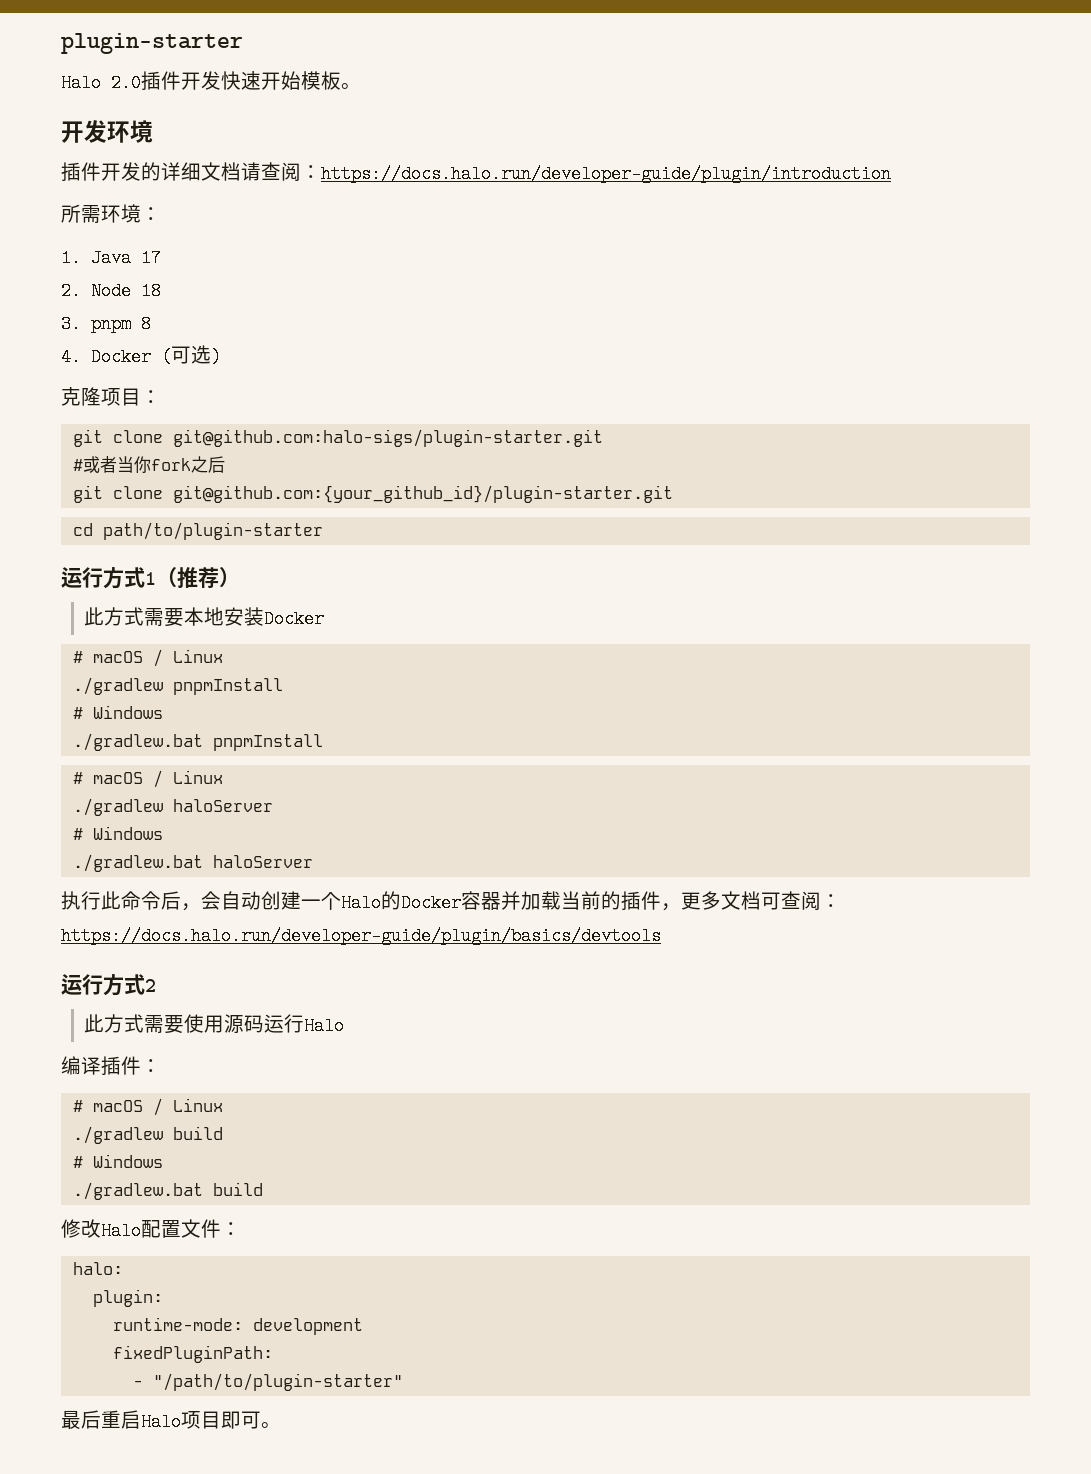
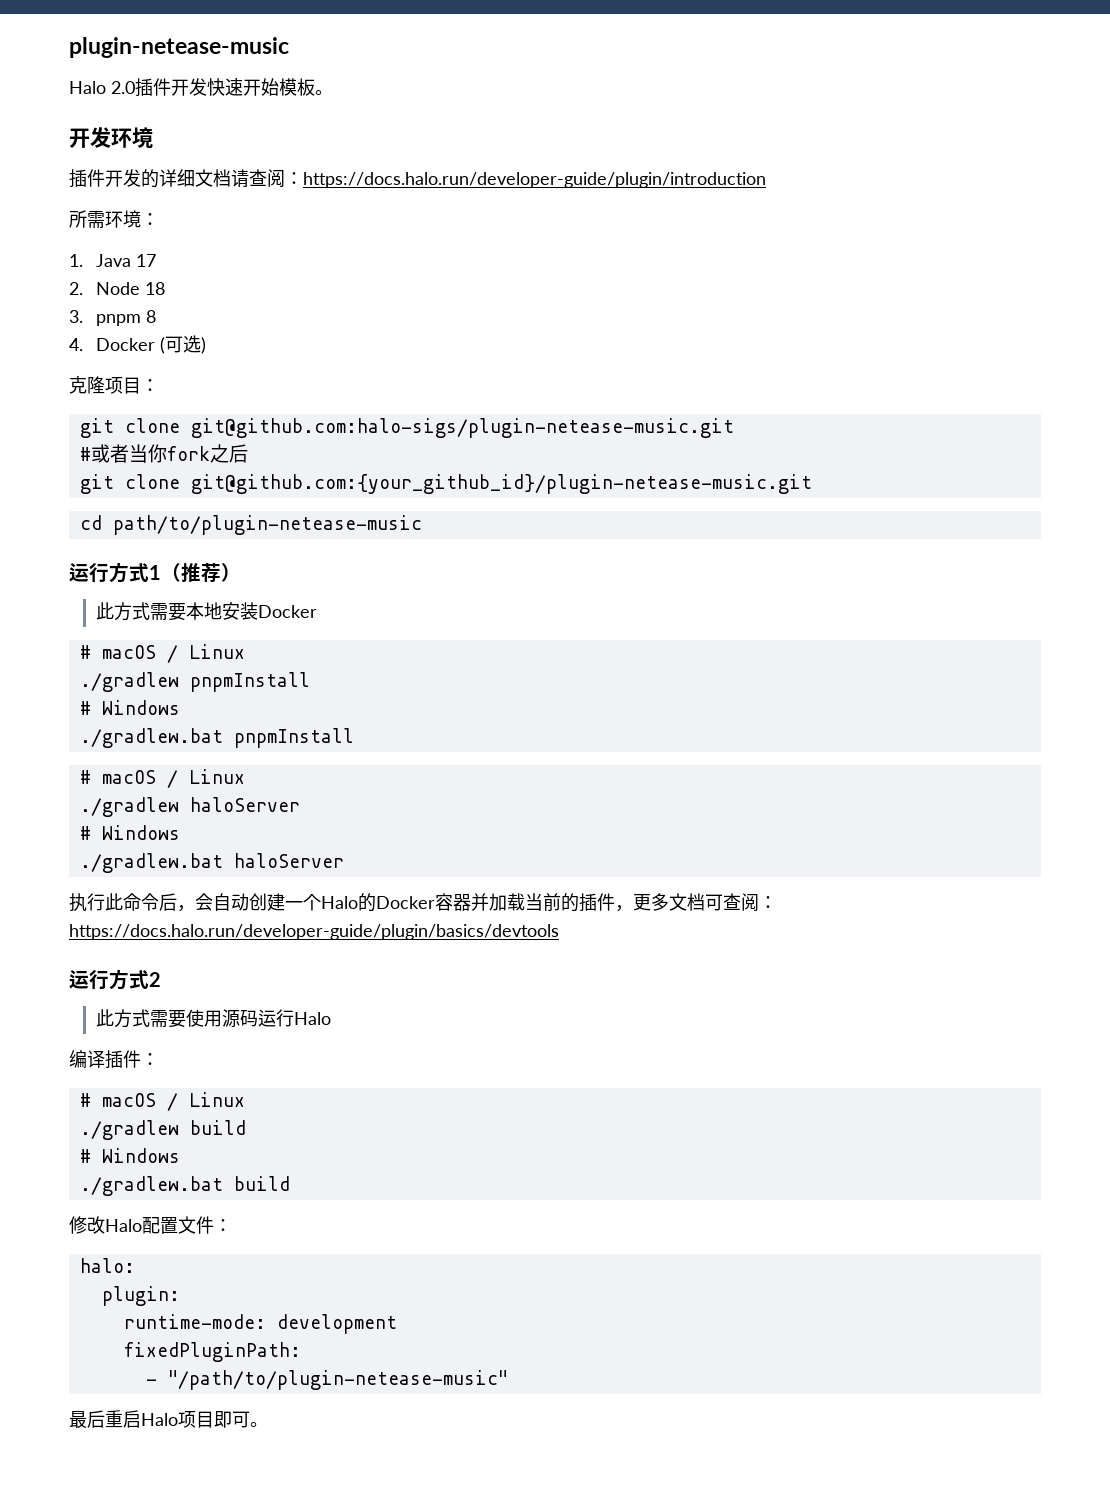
- plugin-starter
+ plugin-netease-music
- git clone git@github.com:halo-sigs/plugin-starter.git
+ git clone git@github.com:halo-sigs/plugin-netease-music.git
- git clone git@github.com:{your_github_id}/plugin-starter.git
+ git clone git@github.com:{your_github_id}/plugin-netease-music.git
- cd path/to/plugin-starter
+ cd path/to/plugin-netease-music
- - "/path/to/plugin-starter"
+ - "/path/to/plugin-netease-music"

